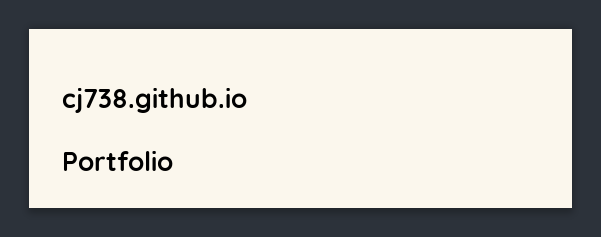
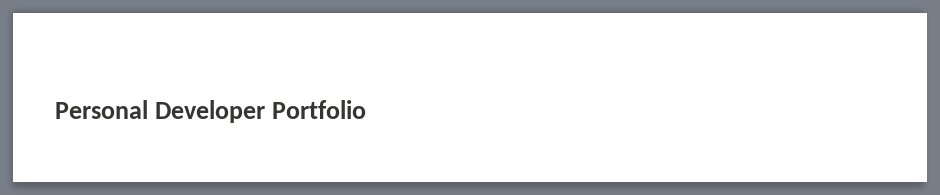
- cj738.github.io
- Portfolio
+ Personal Developer Portfolio

